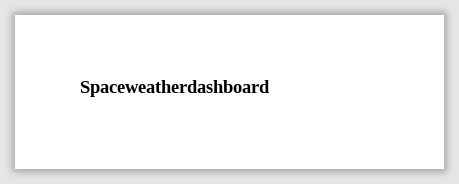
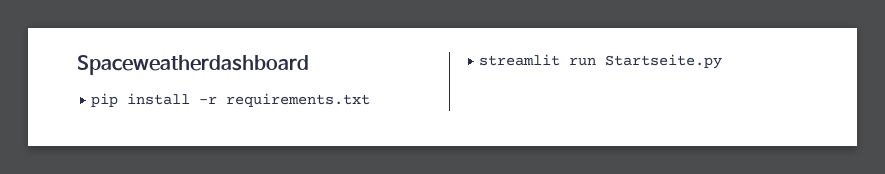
+ pip install -r requirements.txt
+ streamlit run Startseite.py

